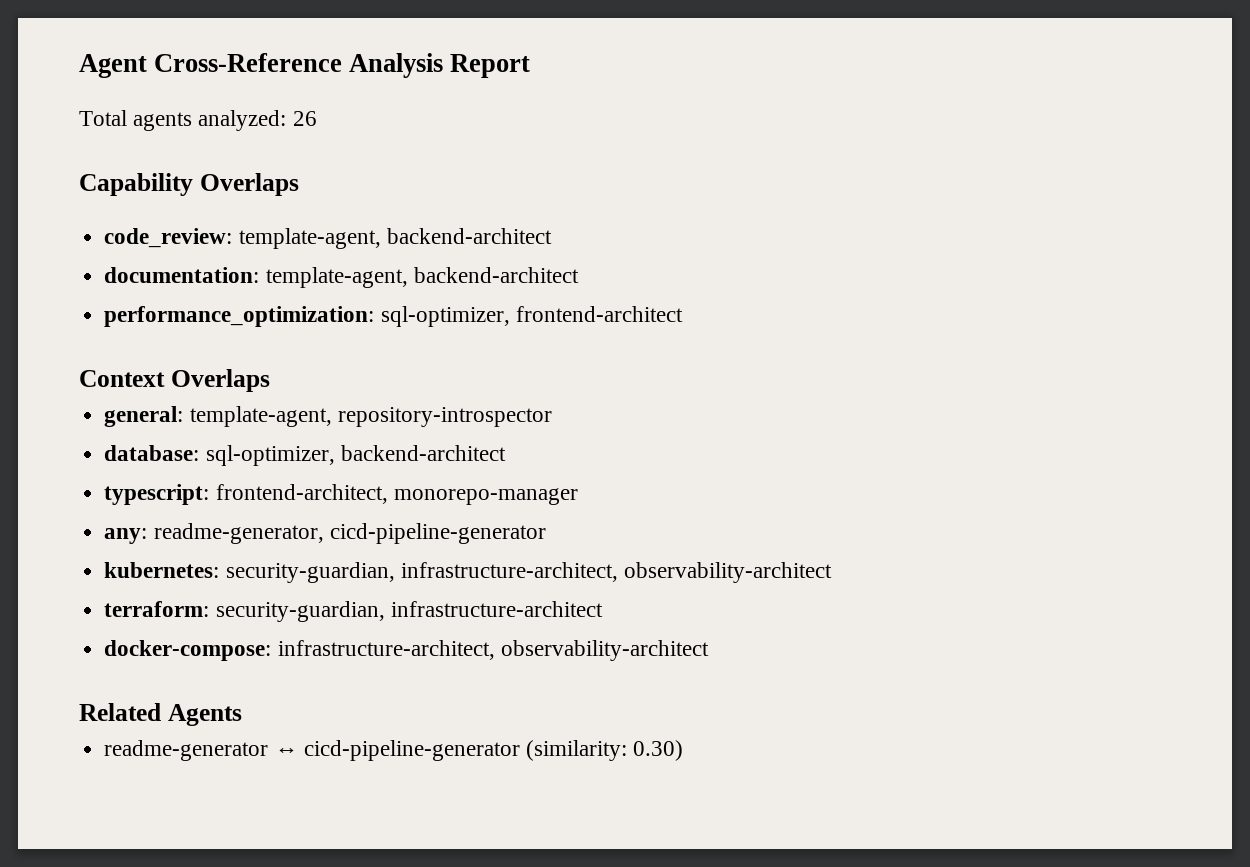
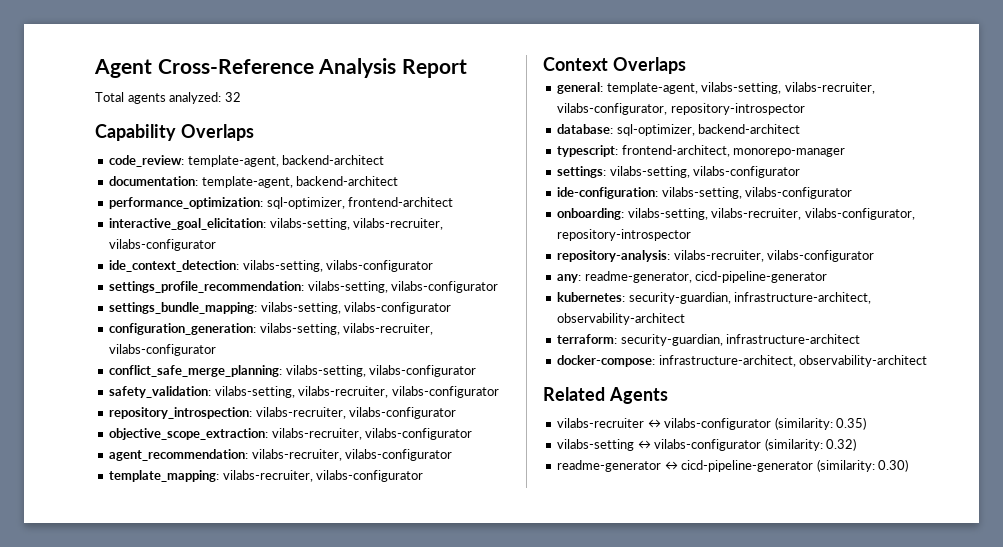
- Total agents analyzed: 26
+ Total agents analyzed: 32
+ interactive_goal_elicitation: vilabs-setting, vilabs-recruiter, vilabs-configurator
+ ide_context_detection: vilabs-setting, vilabs-configurator
+ settings_profile_recommendation: vilabs-setting, vilabs-configurator
+ settings_bundle_mapping: vilabs-setting, vilabs-configurator
+ configuration_generation: vilabs-setting, vilabs-recruiter, vilabs-configurator
+ conflict_safe_merge_planning: vilabs-setting, vilabs-configurator
+ safety_validation: vilabs-setting, vilabs-recruiter, vilabs-configurator
+ repository_introspection: vilabs-recruiter, vilabs-configurator
+ objective_scope_extraction: vilabs-recruiter, vilabs-configurator
+ agent_recommendation: vilabs-recruiter, vilabs-configurator
+ template_mapping: vilabs-recruiter, vilabs-configurator
- general: template-agent, repository-introspector
+ general: template-agent, vilabs-setting, vilabs-recruiter, vilabs-configurator, repository-introspector
+ settings: vilabs-setting, vilabs-configurator
+ ide-configuration: vilabs-setting, vilabs-configurator
+ onboarding: vilabs-setting, vilabs-recruiter, vilabs-configurator, repository-introspector
+ repository-analysis: vilabs-recruiter, vilabs-configurator
+ vilabs-recruiter ↔ vilabs-configurator (similarity: 0.35)
+ vilabs-setting ↔ vilabs-configurator (similarity: 0.32)

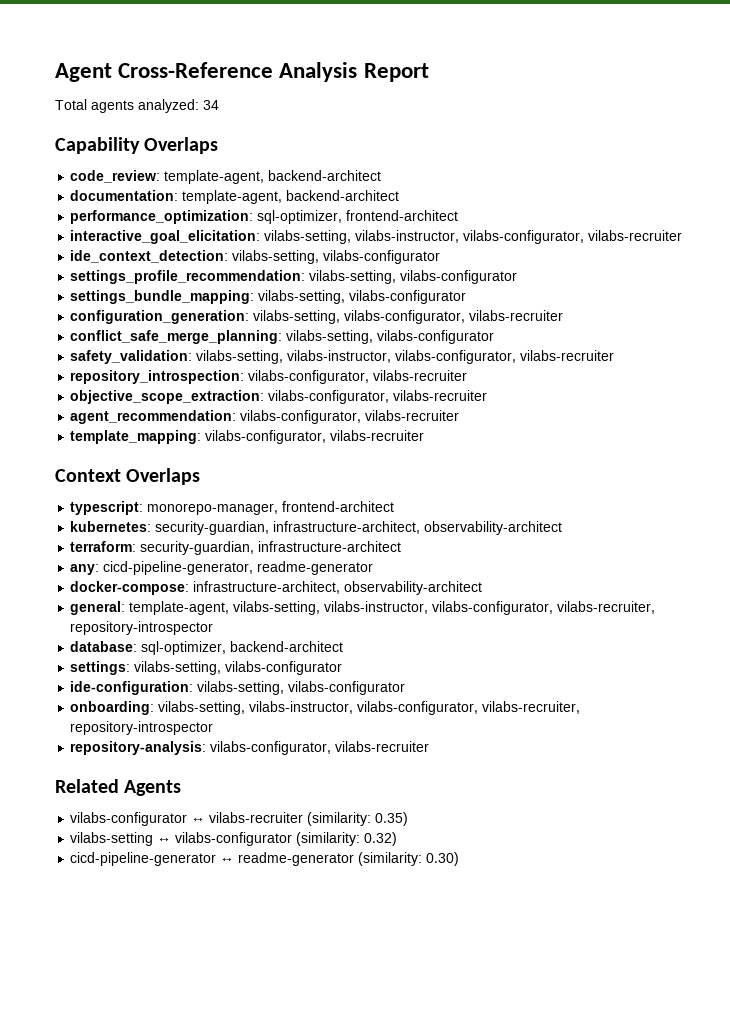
- Total agents analyzed: 32
+ Total agents analyzed: 34
- interactive_goal_elicitation: vilabs-setting, vilabs-recruiter, vilabs-configurator
+ interactive_goal_elicitation: vilabs-setting, vilabs-instructor, vilabs-configurator, vilabs-recruiter
- configuration_generation: vilabs-setting, vilabs-recruiter, vilabs-configurator
+ configuration_generation: vilabs-setting, vilabs-configurator, vilabs-recruiter
- safety_validation: vilabs-setting, vilabs-recruiter, vilabs-configurator
+ safety_validation: vilabs-setting, vilabs-instructor, vilabs-configurator, vilabs-recruiter
- repository_introspection: vilabs-recruiter, vilabs-configurator
+ repository_introspection: vilabs-configurator, vilabs-recruiter
- objective_scope_extraction: vilabs-recruiter, vilabs-configurator
+ objective_scope_extraction: vilabs-configurator, vilabs-recruiter
- agent_recommendation: vilabs-recruiter, vilabs-configurator
+ agent_recommendation: vilabs-configurator, vilabs-recruiter
- template_mapping: vilabs-recruiter, vilabs-configurator
+ template_mapping: vilabs-configurator, vilabs-recruiter
+ typescript: monorepo-manager, frontend-architect
+ kubernetes: security-guardian, infrastructure-architect, observability-architect
+ terraform: security-guardian, infrastructure-architect
+ any: cicd-pipeline-generator, readme-generator
+ docker-compose: infrastructure-architect, observability-architect
- general: template-agent, vilabs-setting, vilabs-recruiter, vilabs-configurator, repository-introspector
+ general: template-agent, vilabs-setting, vilabs-instructor, vilabs-configurator, vilabs-recruiter, repository-introspector
- typescript: frontend-architect, monorepo-manager
- onboarding: vilabs-setting, vilabs-recruiter, vilabs-configurator, repository-introspector
+ onboarding: vilabs-setting, vilabs-instructor, vilabs-configurator, vilabs-recruiter, repository-introspector
- repository-analysis: vilabs-recruiter, vilabs-configurator
- any: readme-generator, cicd-pipeline-generator
- kubernetes: security-guardian, infrastructure-architect, observability-architect
- terraform: security-guardian, infrastructure-architect
- docker-compose: infrastructure-architect, observability-architect
+ repository-analysis: vilabs-configurator, vilabs-recruiter
- vilabs-recruiter ↔ vilabs-configurator (similarity: 0.35)
+ vilabs-configurator ↔ vilabs-recruiter (similarity: 0.35)
- readme-generator ↔ cicd-pipeline-generator (similarity: 0.30)
+ cicd-pipeline-generator ↔ readme-generator (similarity: 0.30)

